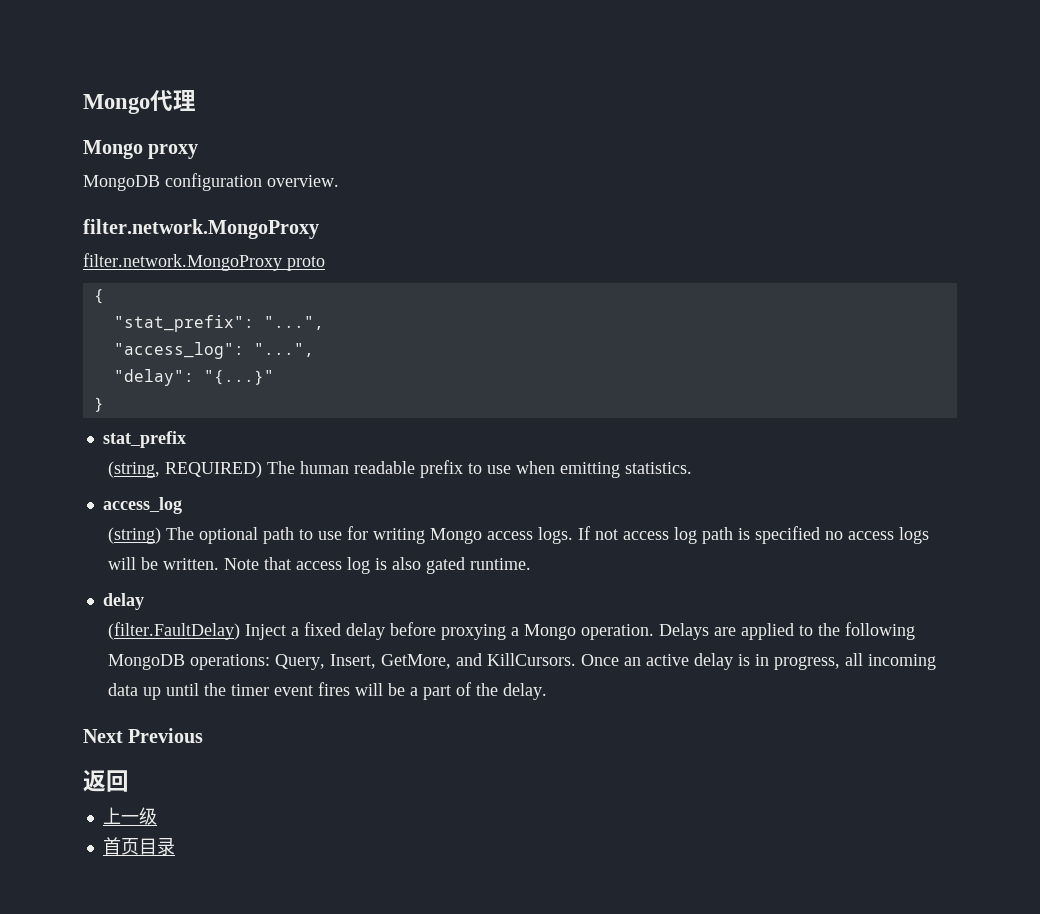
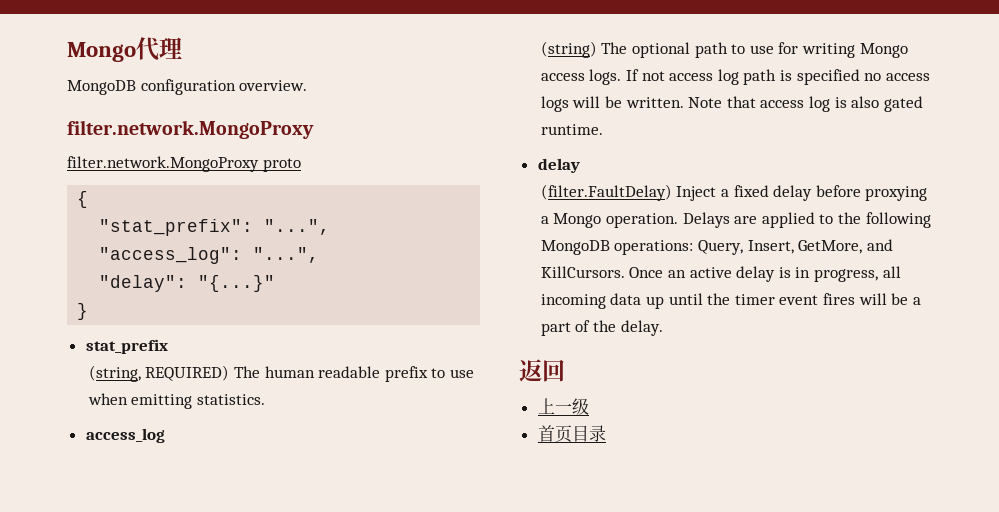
- Mongo proxy
- Next Previous

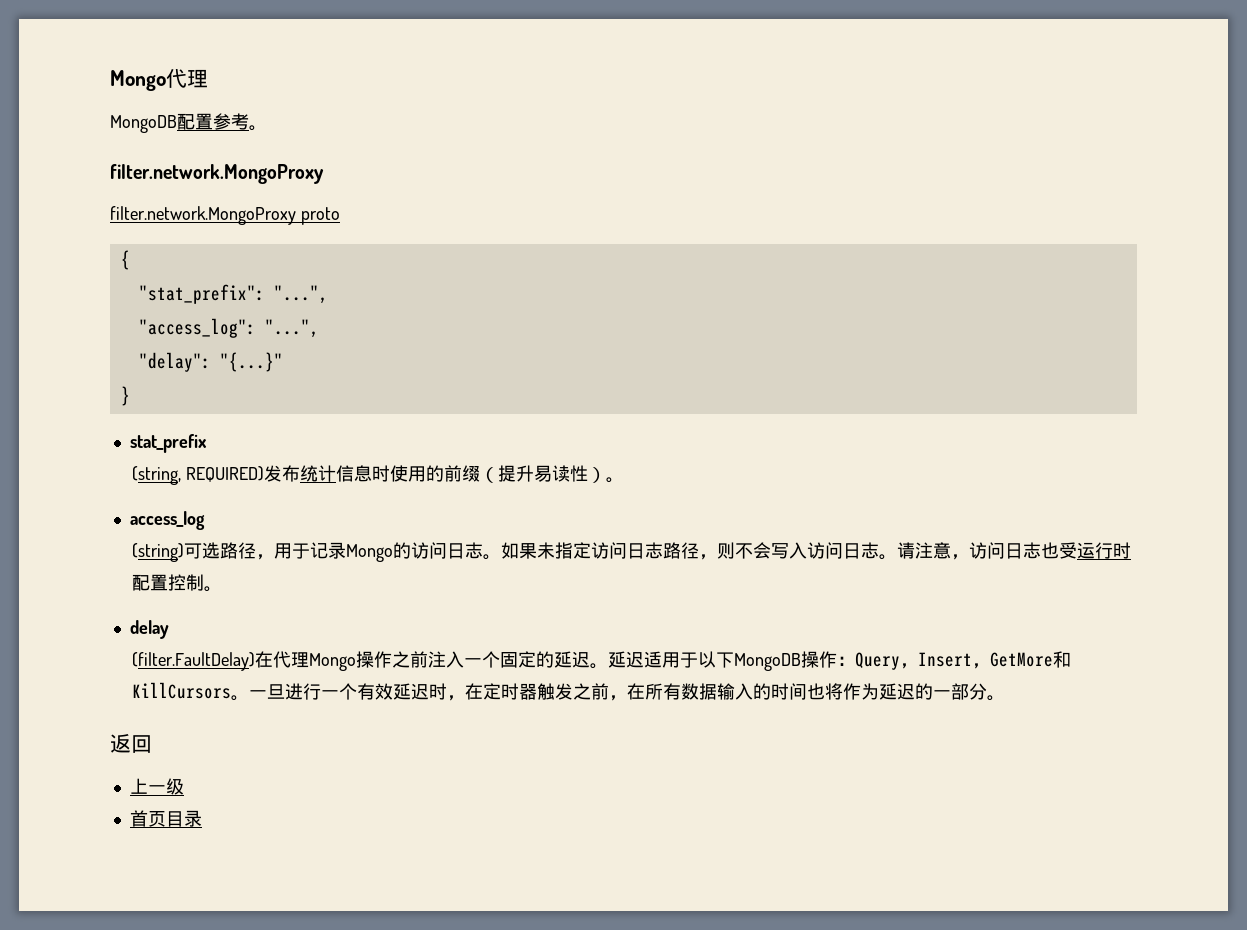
- MongoDB configuration overview.
+ MongoDB配置参考。
- (string, REQUIRED) The human readable prefix to use when emitting statistics.
+ (string, REQUIRED)发布统计信息时使用的前缀（提升易读性）。
  access_log
- (string) The optional path to use for writing Mongo access logs. If not access log path is specified no access logs will be written. Note that access log is also gated runtime.
+ (string)可选路径，用于记录Mongo的访问日志。如果未指定访问日志路径，则不会写入访问日志。请注意，访问日志也受运行时配置控制。
  delay
- (filter.FaultDelay) Inject a fixed delay before proxying a Mongo operation. Delays are applied to the following MongoDB operations: Query, Insert, GetMore, and KillCursors. Once an active delay is in progress, all incoming data up until the timer event fires will be a part of the delay.
+ (filter.FaultDelay)在代理Mongo操作之前注入一个固定的延迟。延迟适用于以下MongoDB操作：Query，Insert，GetMore和KillCursors。一旦进行一个有效延迟时，在定时器触发之前，在所有数据输入的时间也将作为延迟的一部分。

